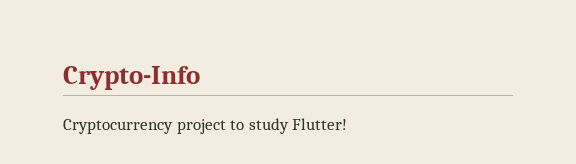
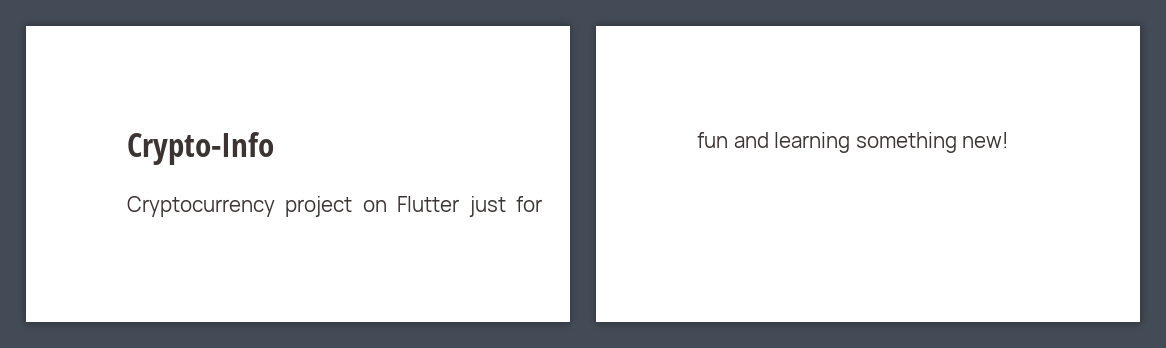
- Cryptocurrency project to study Flutter!
+ Cryptocurrency project on Flutter just for fun and learning something new!

